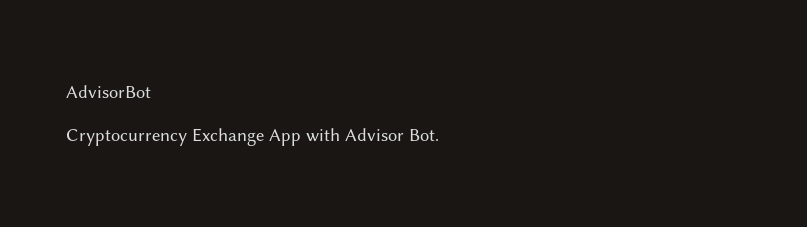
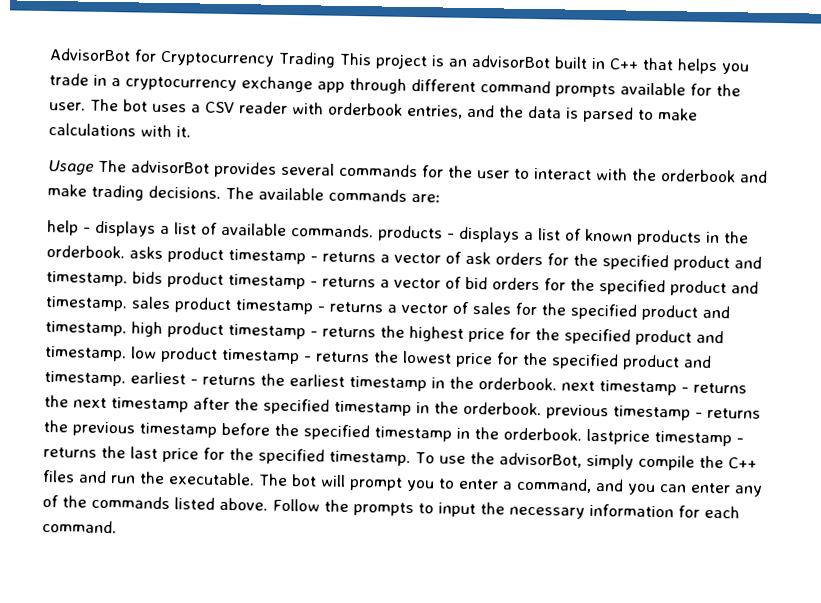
- AdvisorBot
- Cryptocurrency Exchange App with Advisor Bot.
+ AdvisorBot for Cryptocurrency Trading This project is an advisorBot built in C++ that helps you trade in a cryptocurrency exchange app through different command prompts available for the user. The bot uses a CSV reader with orderbook entries, and the data is parsed to make calculations with it.
+ Usage The advisorBot provides several commands for the user to interact with the orderbook and make trading decisions. The available commands are:
+ help - displays a list of available commands. products - displays a list of known products in the orderbook. asks product timestamp - returns a vector of ask orders for the specified product and timestamp. bids product timestamp - returns a vector of bid orders for the specified product and timestamp. sales product timestamp - returns a vector of sales for the specified product and timestamp. high product timestamp - returns the highest price for the specified product and timestamp. low product timestamp - returns the lowest price for the specified product and timestamp. earliest - returns the earliest timestamp in the orderbook. next timestamp - returns the next timestamp after the specified timestamp in the orderbook. previous timestamp - returns the previous timestamp before the specified timestamp in the orderbook. lastprice timestamp - returns the last price for the specified timestamp. To use the advisorBot, simply compile the C++ files and run the executable. The bot will prompt you to enter a command, and you can enter any of the commands listed above. Follow the prompts to input the necessary information for each command.

